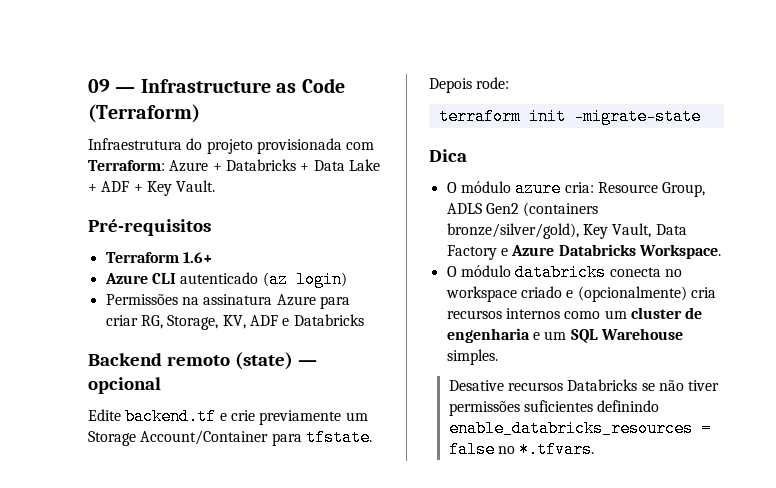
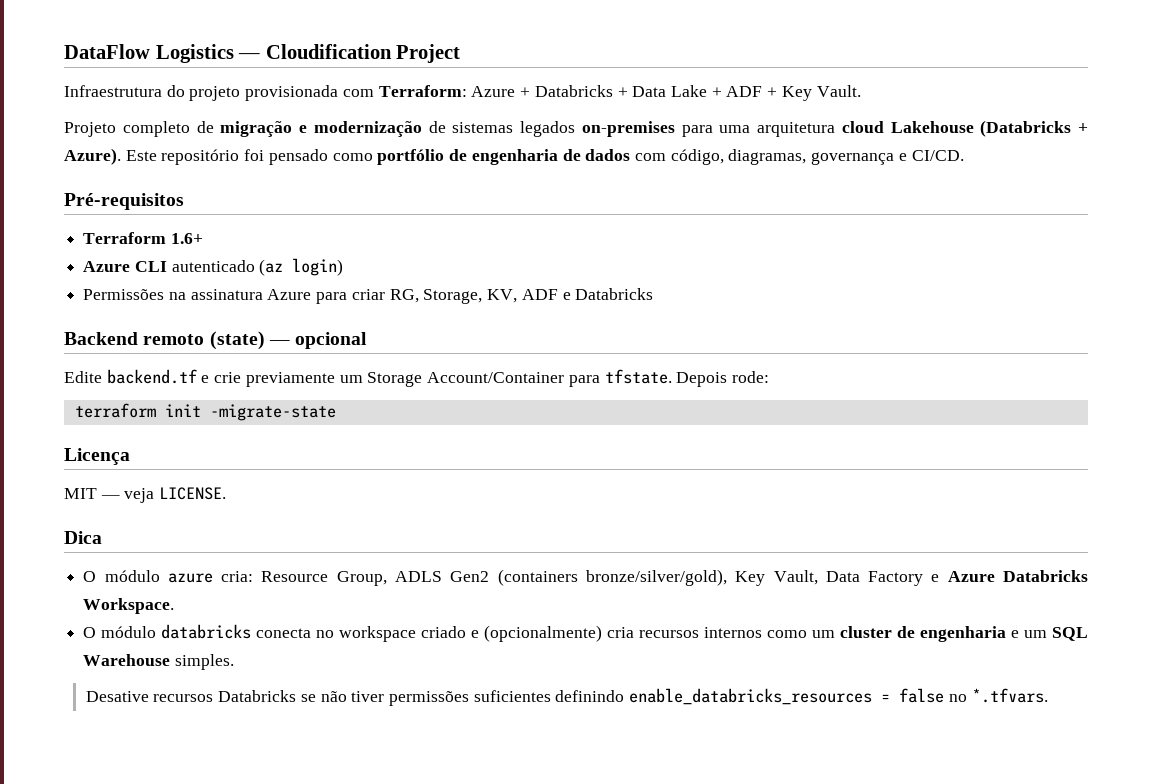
- 09 — Infrastructure as Code (Terraform)
+ DataFlow Logistics — Cloudification Project
+ Projeto completo de migração e modernização de sistemas legados on‑premises para uma arquitetura cloud Lakehouse (Databricks + Azure). Este repositório foi pensado como portfólio de engenharia de dados com código, diagramas, governança e CI/CD.
+ Licença
+ MIT — veja LICENSE.

